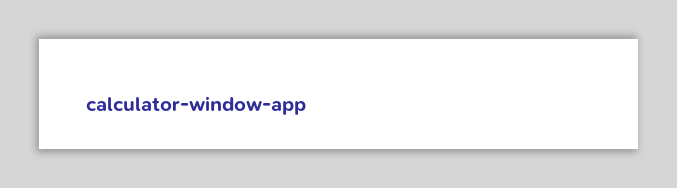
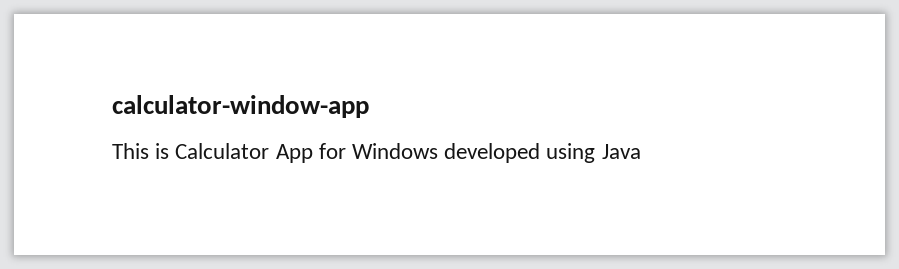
+ This is Calculator App for Windows developed using Java

